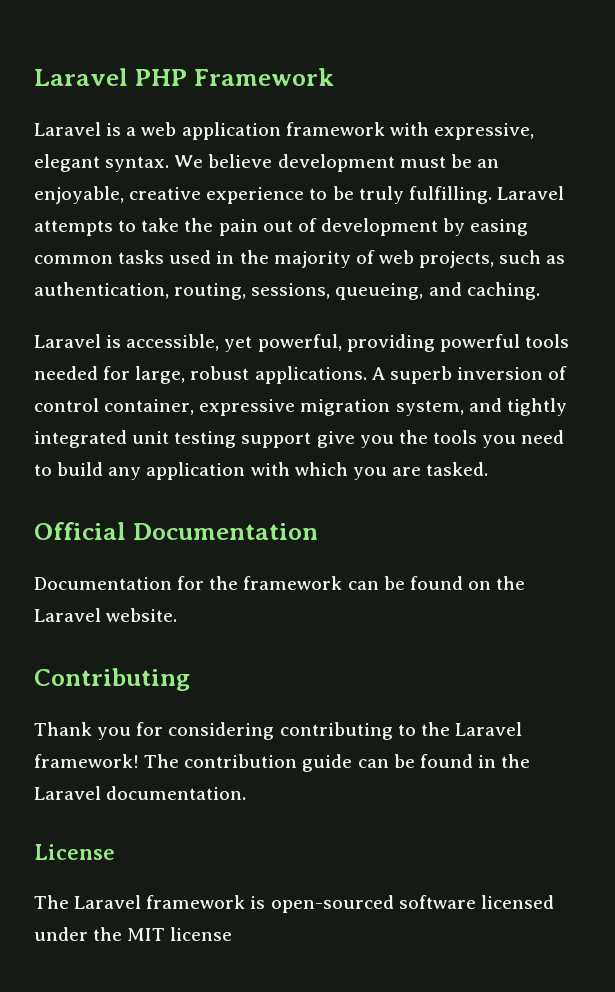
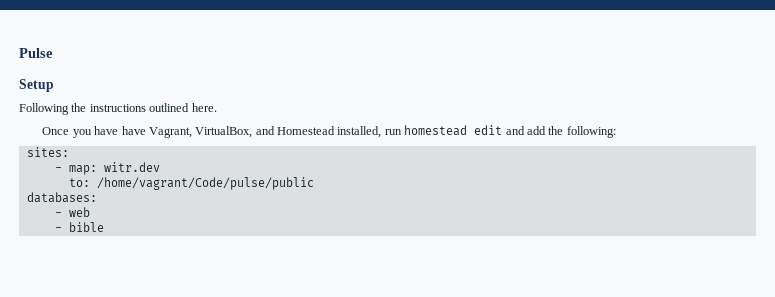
- Laravel PHP Framework
- Laravel is a web application framework with expressive, elegant syntax. We believe development must be an enjoyable, creative experience to be truly fulfilling. Laravel attempts to take the pain out of development by easing common tasks used in the majority of web projects, such as authentication, routing, sessions, queueing, and caching.
- Laravel is accessible, yet powerful, providing powerful tools needed for large, robust applications. A superb inversion of control container, expressive migration system, and tightly integrated unit testing support give you the tools you need to build any application with which you are tasked.
- Official Documentation
- Documentation for the framework can be found on the Laravel website.
- Contributing
- Thank you for considering contributing to the Laravel framework! The contribution guide can be found in the Laravel documentation.
- License
- The Laravel framework is open-sourced software licensed under the MIT license
+ Pulse
+ Setup
+ Following the instructions outlined here.
+ Once you have have Vagrant, VirtualBox, and Homestead installed, run homestead edit and add the following:
+ sites:
+ - map: witr.dev
+ to: /home/vagrant/Code/pulse/public
+ databases:
+ - web
+ - bible

